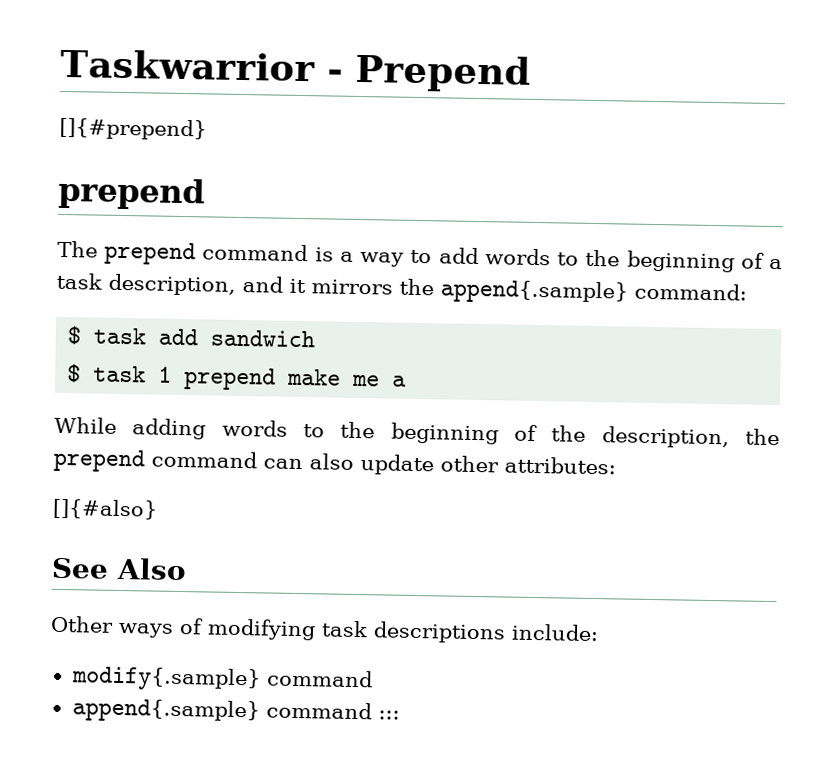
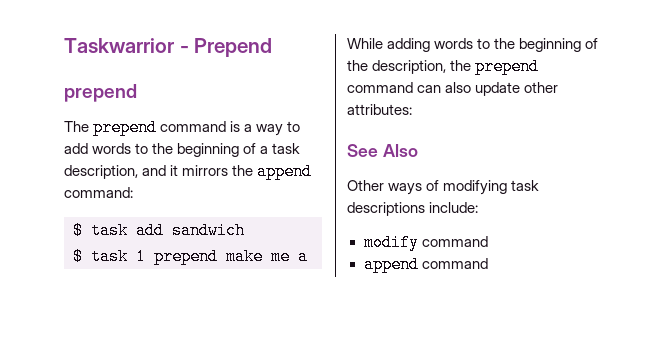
- []{#prepend}
- The prepend command is a way to add words to the beginning of a task description, and it mirrors the append{.sample} command:
+ The prepend command is a way to add words to the beginning of a task description, and it mirrors the append command:
- []{#also}
- modify{.sample} command
+ modify command
- append{.sample} command :::
+ append command

